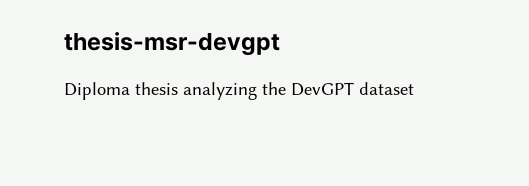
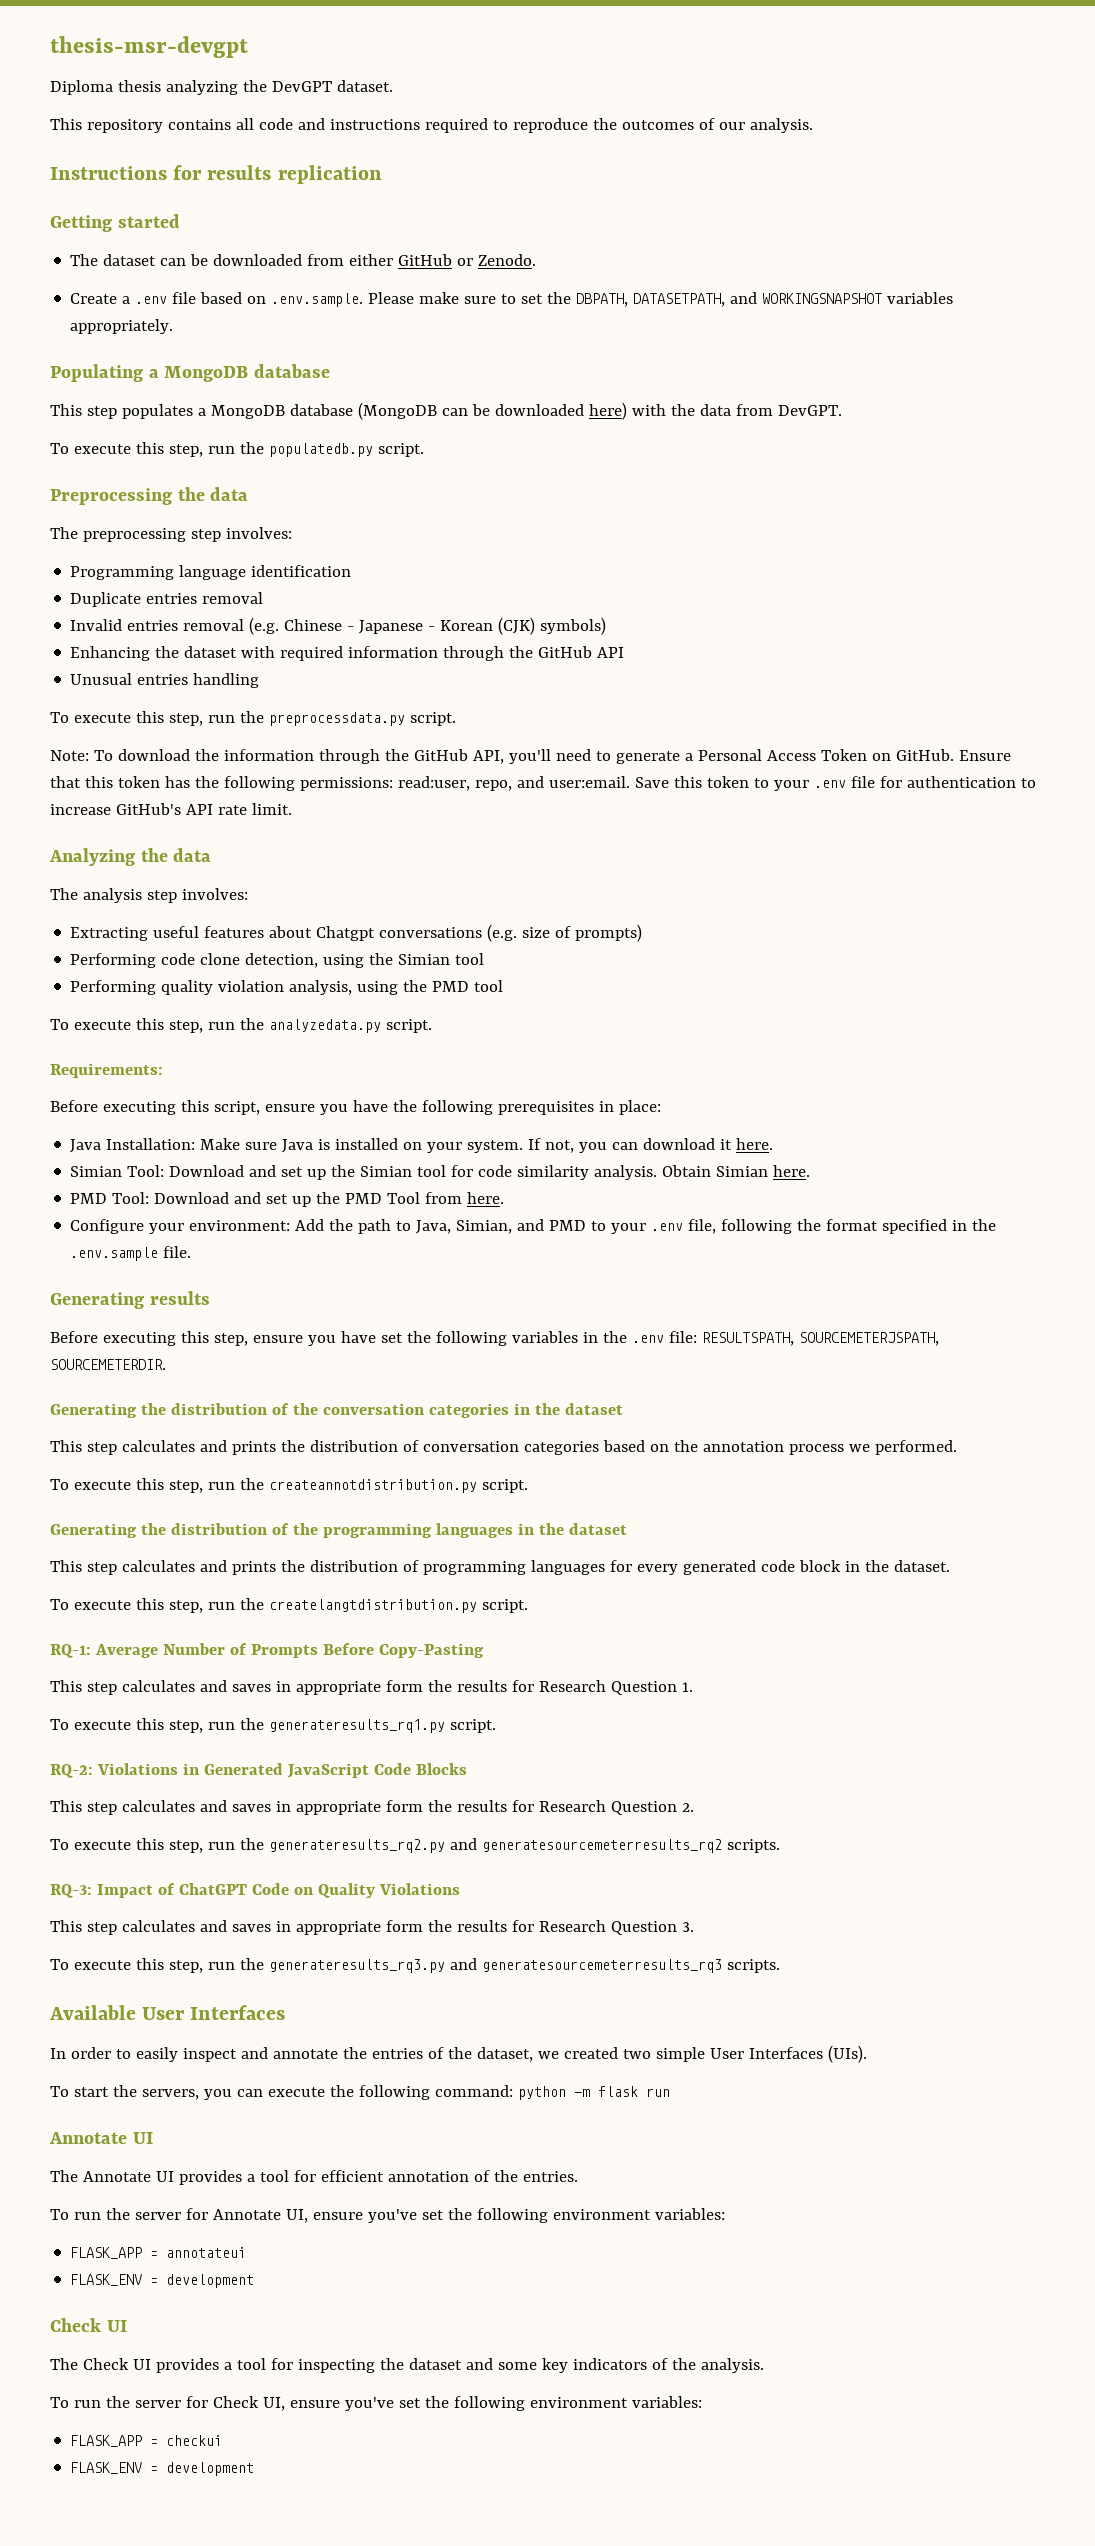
- Diploma thesis analyzing the DevGPT dataset
+ Diploma thesis analyzing the DevGPT dataset.
+ This repository contains all code and instructions required to reproduce the outcomes of our analysis.
+ Instructions for results replication
+ Getting started
+ The dataset can be downloaded from either GitHub or Zenodo.
+ Create a .env file based on .env.sample. Please make sure to set the DBPATH, DATASETPATH, and WORKINGSNAPSHOT variables appropriately.
+ Populating a MongoDB database
+ This step populates a MongoDB database (MongoDB can be downloaded here) with the data from DevGPT.
+ To execute this step, run the populatedb.py script.
+ Preprocessing the data
+ The preprocessing step involves:
+ Programming language identification
+ Duplicate entries removal
+ Invalid entries removal (e.g. Chinese - Japanese - Korean (CJK) symbols)
+ Enhancing the dataset with required information through the GitHub API
+ Unusual entries handling
+ To execute this step, run the preprocessdata.py script.
+ Note: To download the information through the GitHub API, you'll need to generate a Personal Access Token on GitHub. Ensure that this token has the following permissions: read:user, repo, and user:email. Save this token to your .env file for authentication to increase GitHub's API rate limit.
+ Analyzing the data
+ The analysis step involves:
+ Extracting useful features about Chatgpt conversations (e.g. size of prompts)
+ Performing code clone detection, using the Simian tool
+ Performing quality violation analysis, using the PMD tool
+ To execute this step, run the analyzedata.py script.
+ Requirements:
+ Before executing this script, ensure you have the following prerequisites in place:
+ Java Installation: Make sure Java is installed on your system. If not, you can download it here.
+ Simian Tool: Download and set up the Simian tool for code similarity analysis. Obtain Simian here.
+ PMD Tool: Download and set up the PMD Tool from here.
+ Configure your environment: Add the path to Java, Simian, and PMD to your .env file, following the format specified in the .env.sample file.
+ Generating results
+ Before executing this step, ensure you have set the following variables in the .env file: RESULTSPATH, SOURCEMETERJSPATH, SOURCEMETERDIR.
+ Generating the distribution of the conversation categories in the dataset
+ This step calculates and prints the distribution of conversation categories based on the annotation process we performed.
+ To execute this step, run the createannotdistribution.py script.
+ Generating the distribution of the programming languages in the dataset
+ This step calculates and prints the distribution of programming languages for every generated code block in the dataset.
+ To execute this step, run the createlangtdistribution.py script.
+ RQ-1: Average Number of Prompts Before Copy-Pasting
+ This step calculates and saves in appropriate form the results for Research Question 1.
+ To execute this step, run the generateresults_rq1.py script.
+ RQ-2: Violations in Generated JavaScript Code Blocks
+ This step calculates and saves in appropriate form the results for Research Question 2.
+ To execute this step, run the generateresults_rq2.py and generatesourcemeterresults_rq2 scripts.
+ RQ-3: Impact of ChatGPT Code on Quality Violations
+ This step calculates and saves in appropriate form the results for Research Question 3.
+ To execute this step, run the generateresults_rq3.py and generatesourcemeterresults_rq3 scripts.
+ Available User Interfaces
+ In order to easily inspect and annotate the entries of the dataset, we created two simple User Interfaces (UIs).
+ To start the servers, you can execute the following command: python -m flask run
+ Annotate UI
+ The Annotate UI provides a tool for efficient annotation of the entries.
+ To run the server for Annotate UI, ensure you've set the following environment variables:
+ FLASK_APP = annotateui
+ FLASK_ENV = development
+ Check UI
+ The Check UI provides a tool for inspecting the dataset and some key indicators of the analysis.
+ To run the server for Check UI, ensure you've set the following environment variables:
+ FLASK_APP = checkui
+ FLASK_ENV = development

